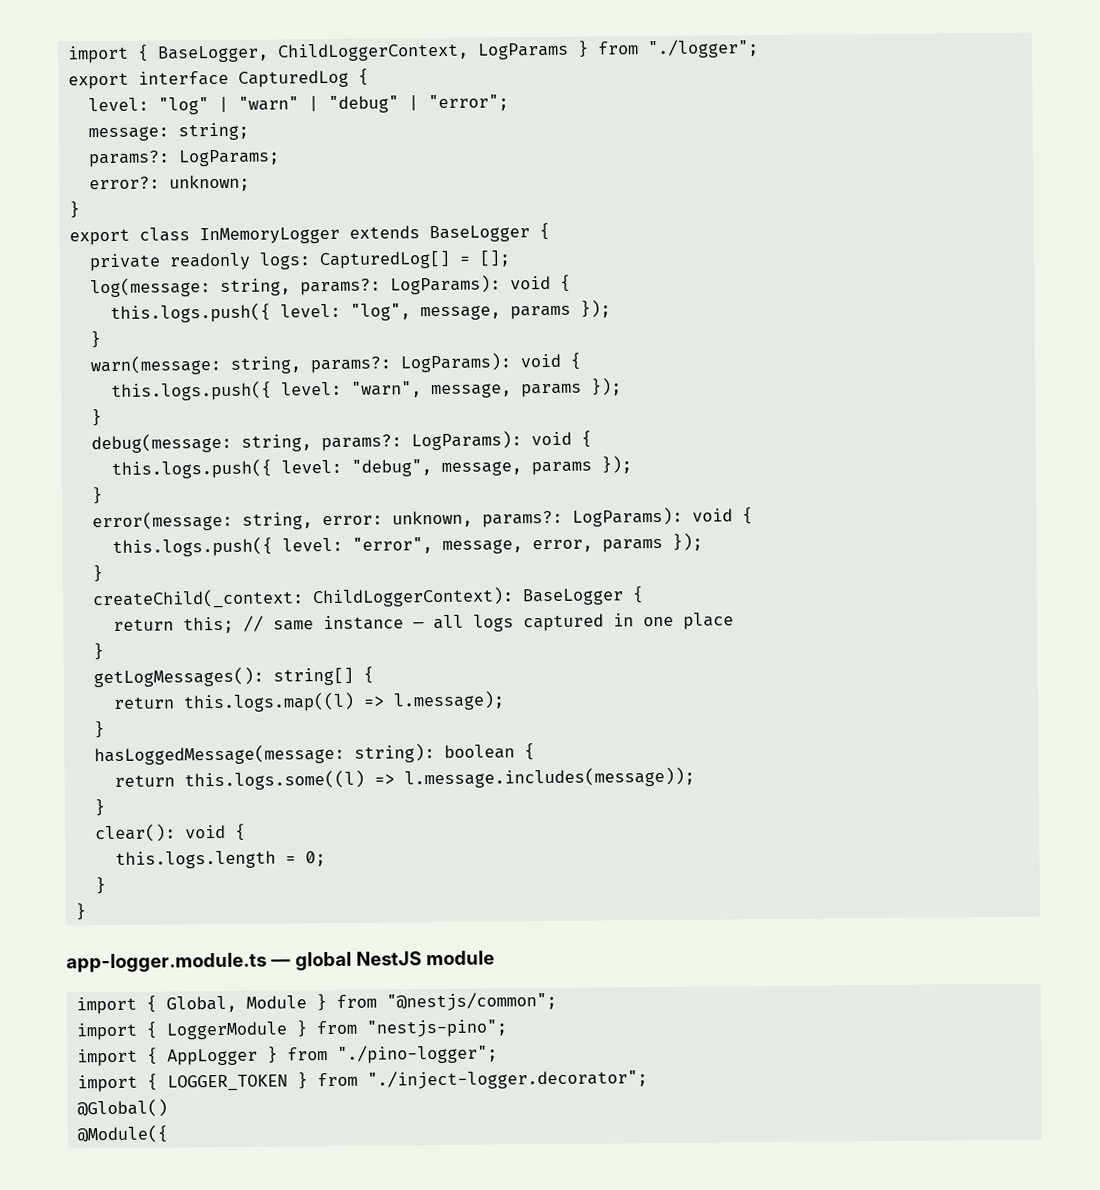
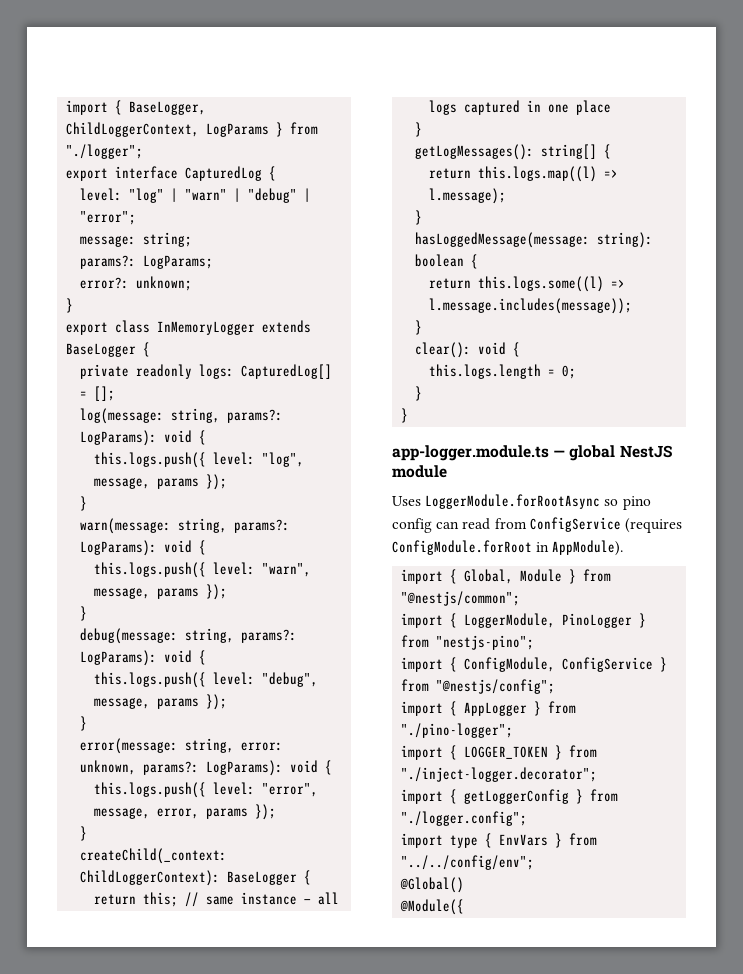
+ Uses LoggerModule.forRootAsync so pino config can read from ConfigService (requires ConfigModule.forRoot in AppModule).
- import { LoggerModule } from "nestjs-pino";
+ import { LoggerModule, PinoLogger } from "nestjs-pino";
+ import { ConfigModule, ConfigService } from "@nestjs/config";
+ import { getLoggerConfig } from "./logger.config";
+ import type { EnvVars } from "../../config/env";

